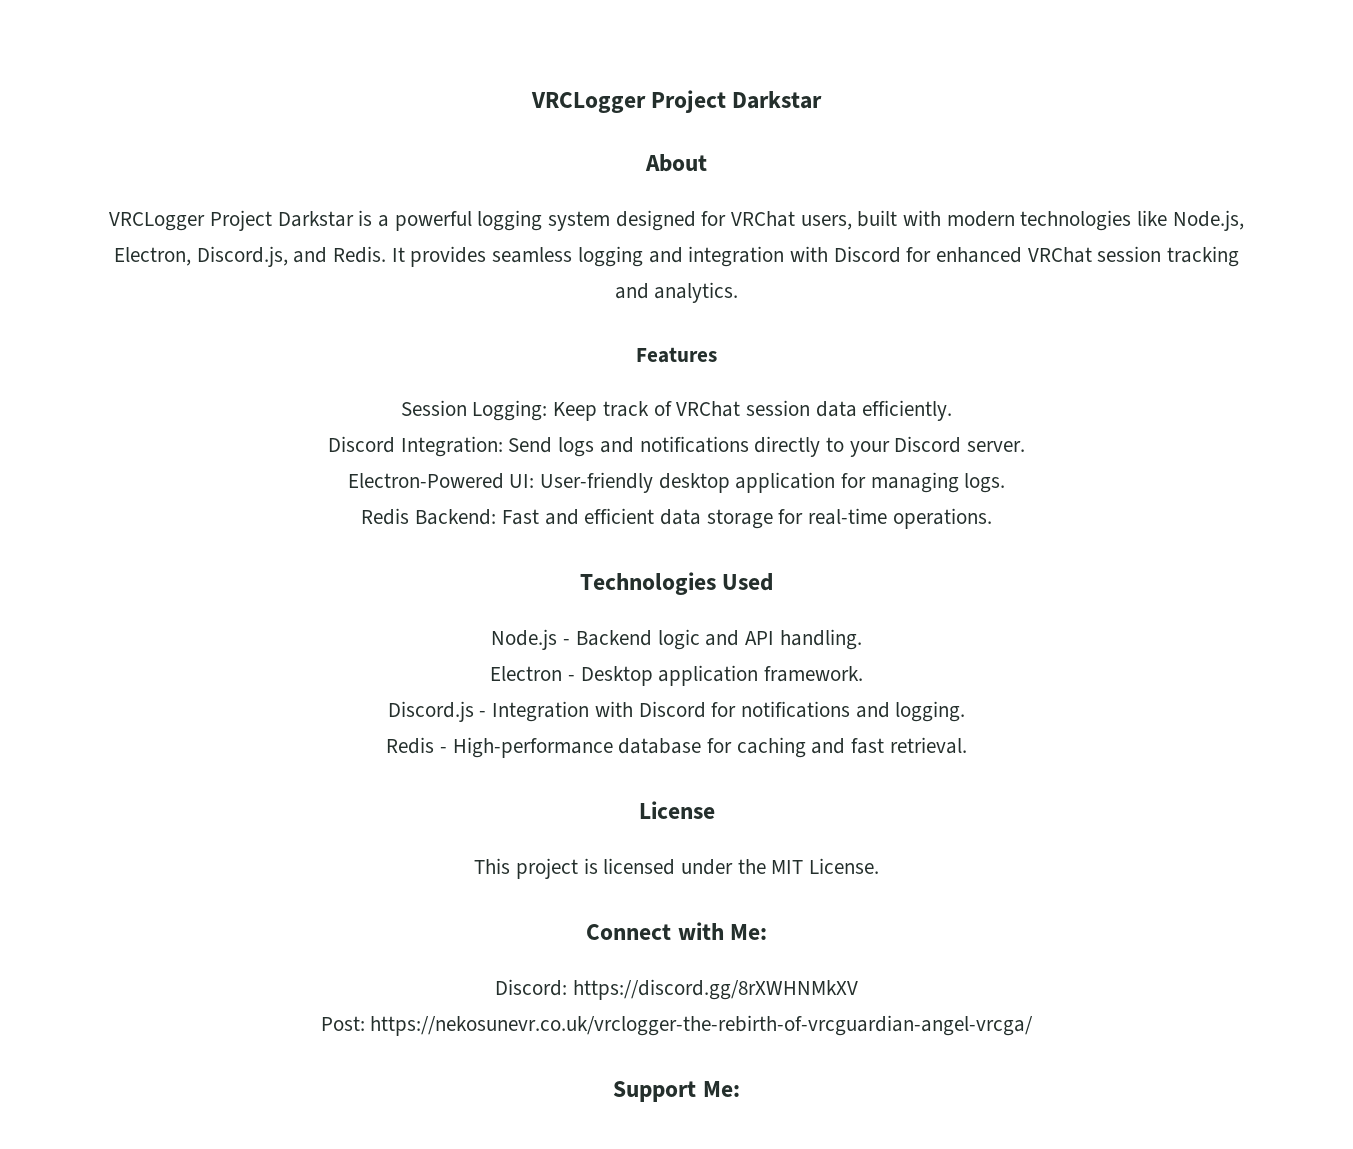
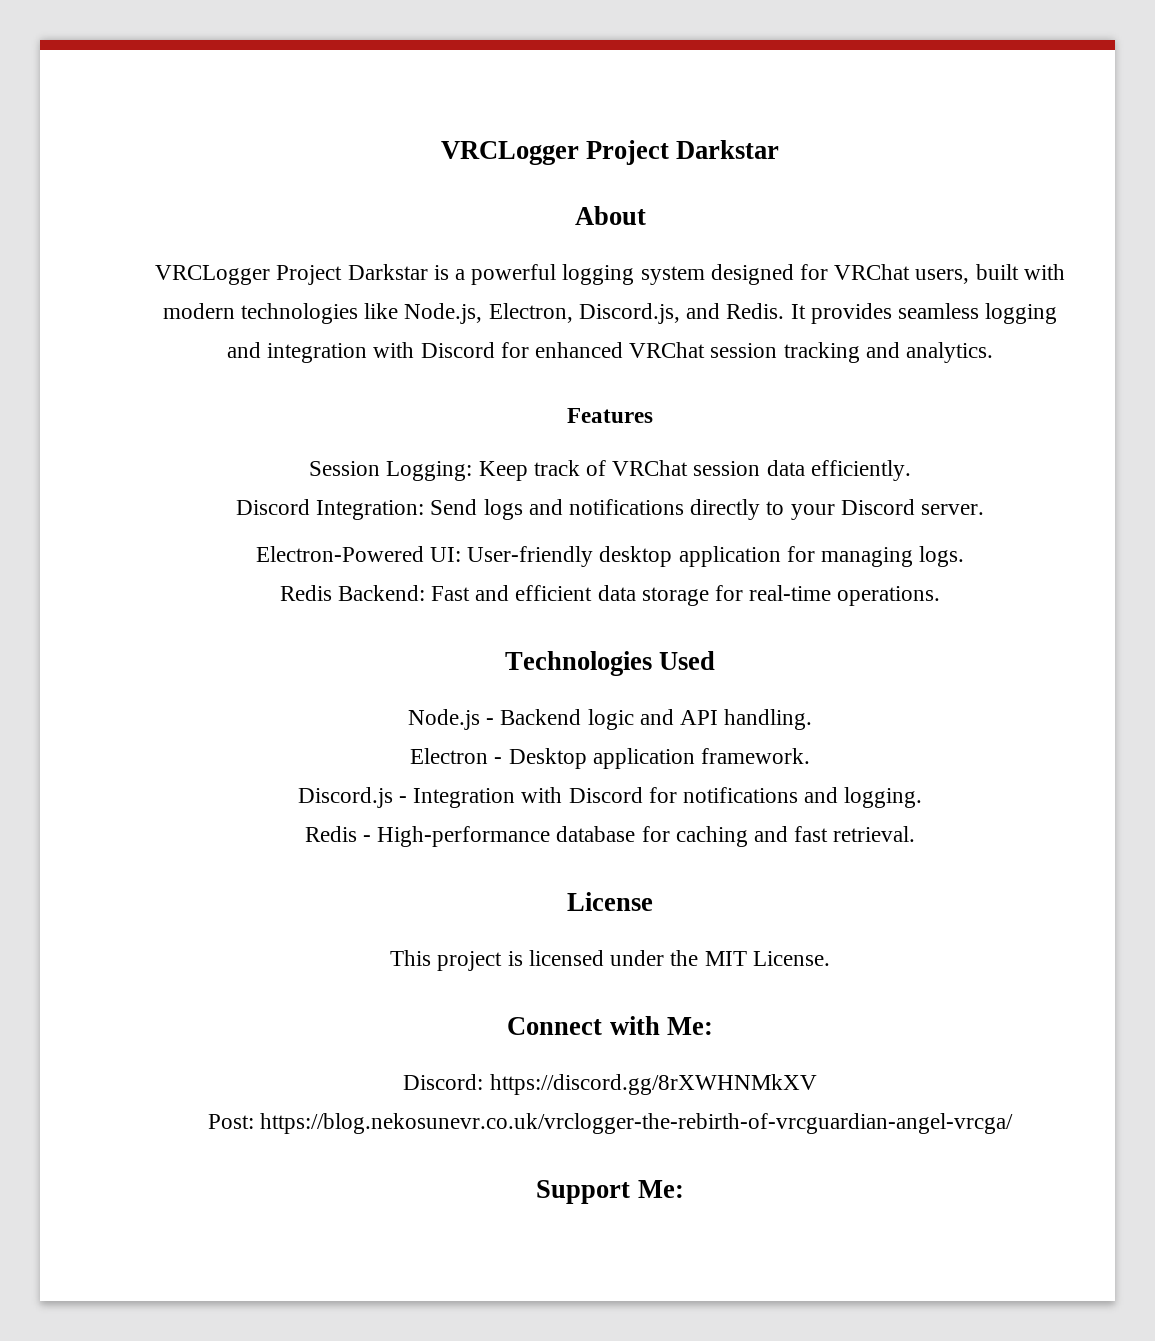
- Post: https://nekosunevr.co.uk/vrclogger-the-rebirth-of-vrcguardian-angel-vrcga/
+ Post: https://blog.nekosunevr.co.uk/vrclogger-the-rebirth-of-vrcguardian-angel-vrcga/

